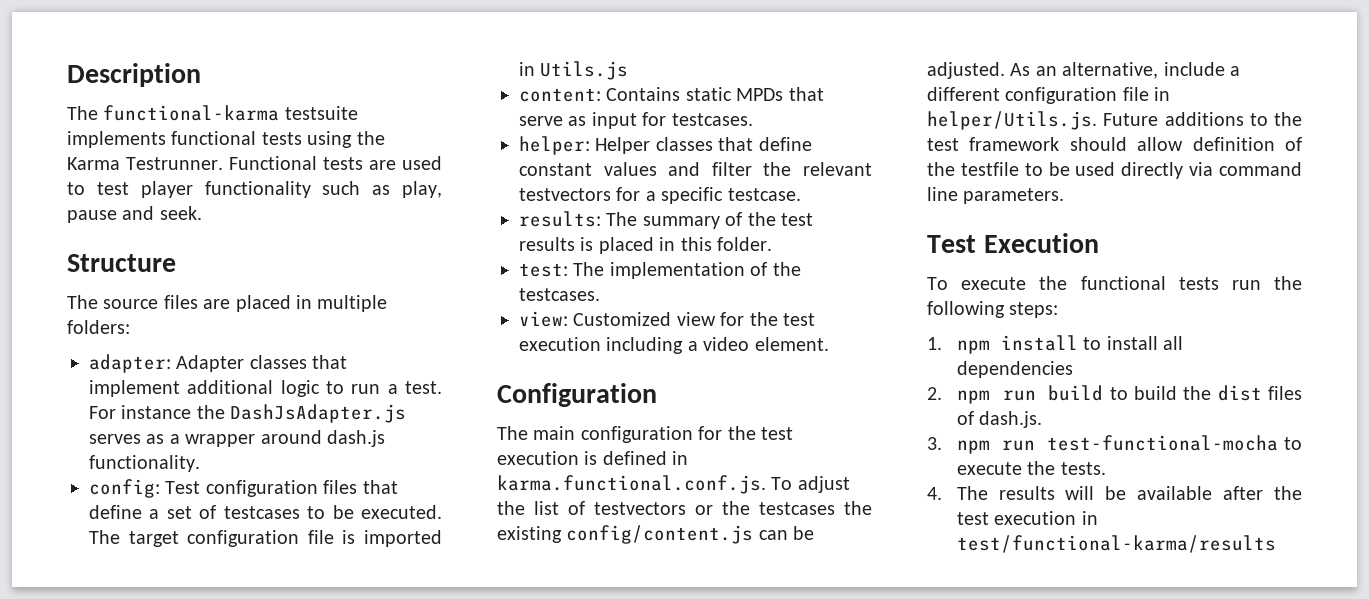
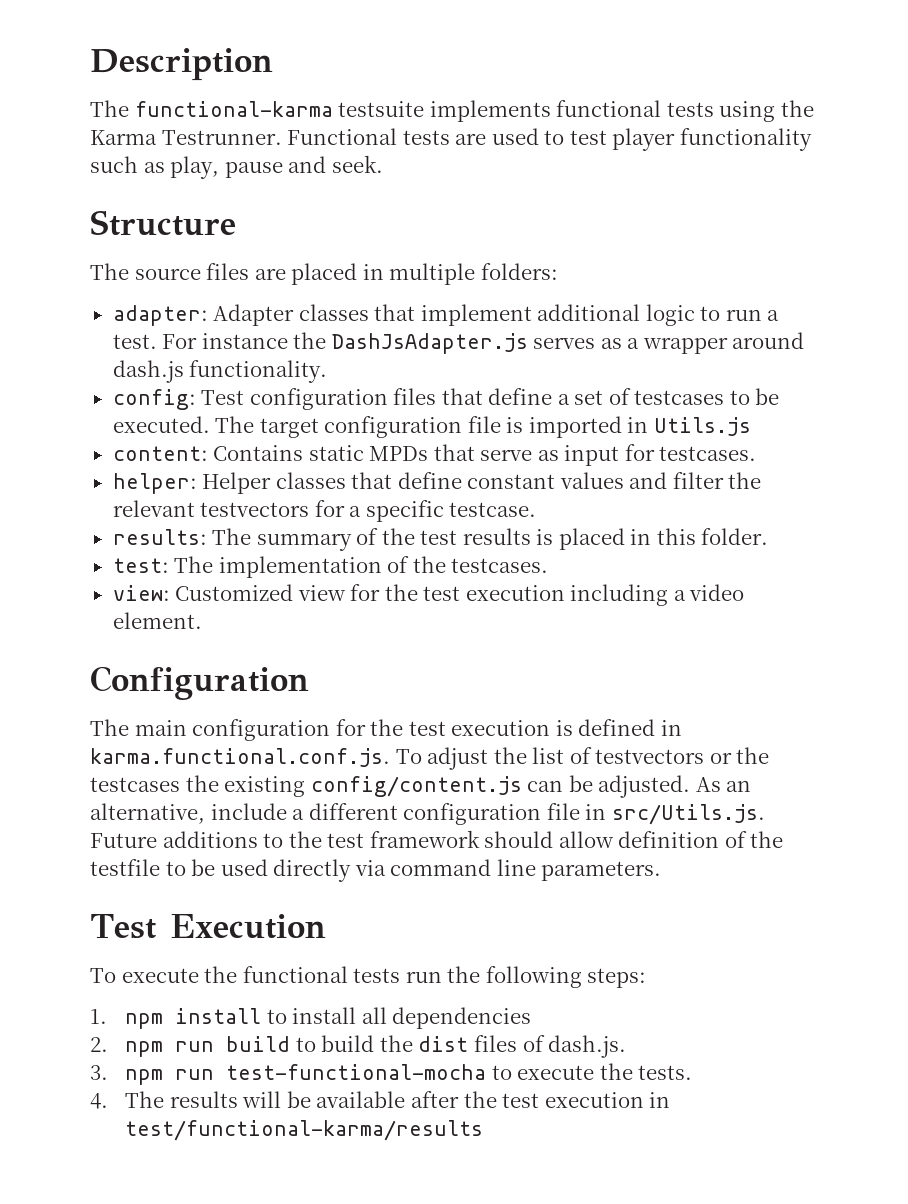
- As an alternative, include a different configuration file in helper/Utils.js. Future additions to the test framework should allow definition of the testfile to be used directly via command line parameters.
+ As an alternative, include a different configuration file in src/Utils.js. Future additions to the test framework should allow definition of the testfile to be used directly via command line parameters.

